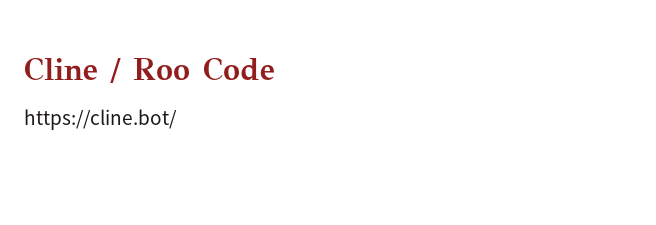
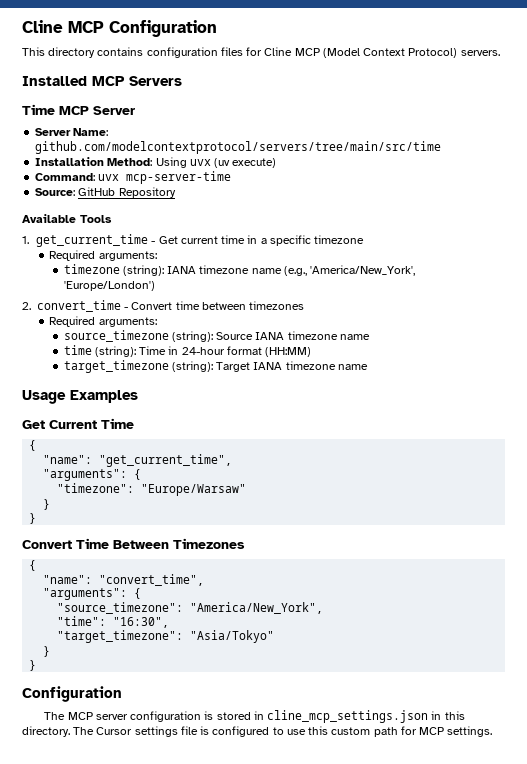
- Cline / Roo Code
- https://cline.bot/
+ Cline MCP Configuration
+ This directory contains configuration files for Cline MCP (Model Context Protocol) servers.
+ Installed MCP Servers
+ Time MCP Server
+ Server Name: github.com/modelcontextprotocol/servers/tree/main/src/time
+ Installation Method: Using uvx (uv execute)
+ Command: uvx mcp-server-time
+ Source: GitHub Repository
+ Available Tools
+ 1. get_current_time - Get current time in a specific timezone
+ Required arguments:
+ timezone (string): IANA timezone name (e.g., 'America/New_York', 'Europe/London')
+ 2. convert_time - Convert time between timezones
+ Required arguments:
+ source_timezone (string): Source IANA timezone name
+ time (string): Time in 24-hour format (HH:MM)
+ target_timezone (string): Target IANA timezone name
+ Usage Examples
+ Get Current Time
+ {
+ "name": "get_current_time",
+ "arguments": {
+ "timezone": "Europe/Warsaw"
+ }
+ }
+ Convert Time Between Timezones
+ {
+ "name": "convert_time",
+ "arguments": {
+ "source_timezone": "America/New_York",
+ "time": "16:30",
+ "target_timezone": "Asia/Tokyo"
+ }
+ }
+ Configuration
+ The MCP server configuration is stored in cline_mcp_settings.json in this directory. The Cursor settings file is configured to use this custom path for MCP settings.

